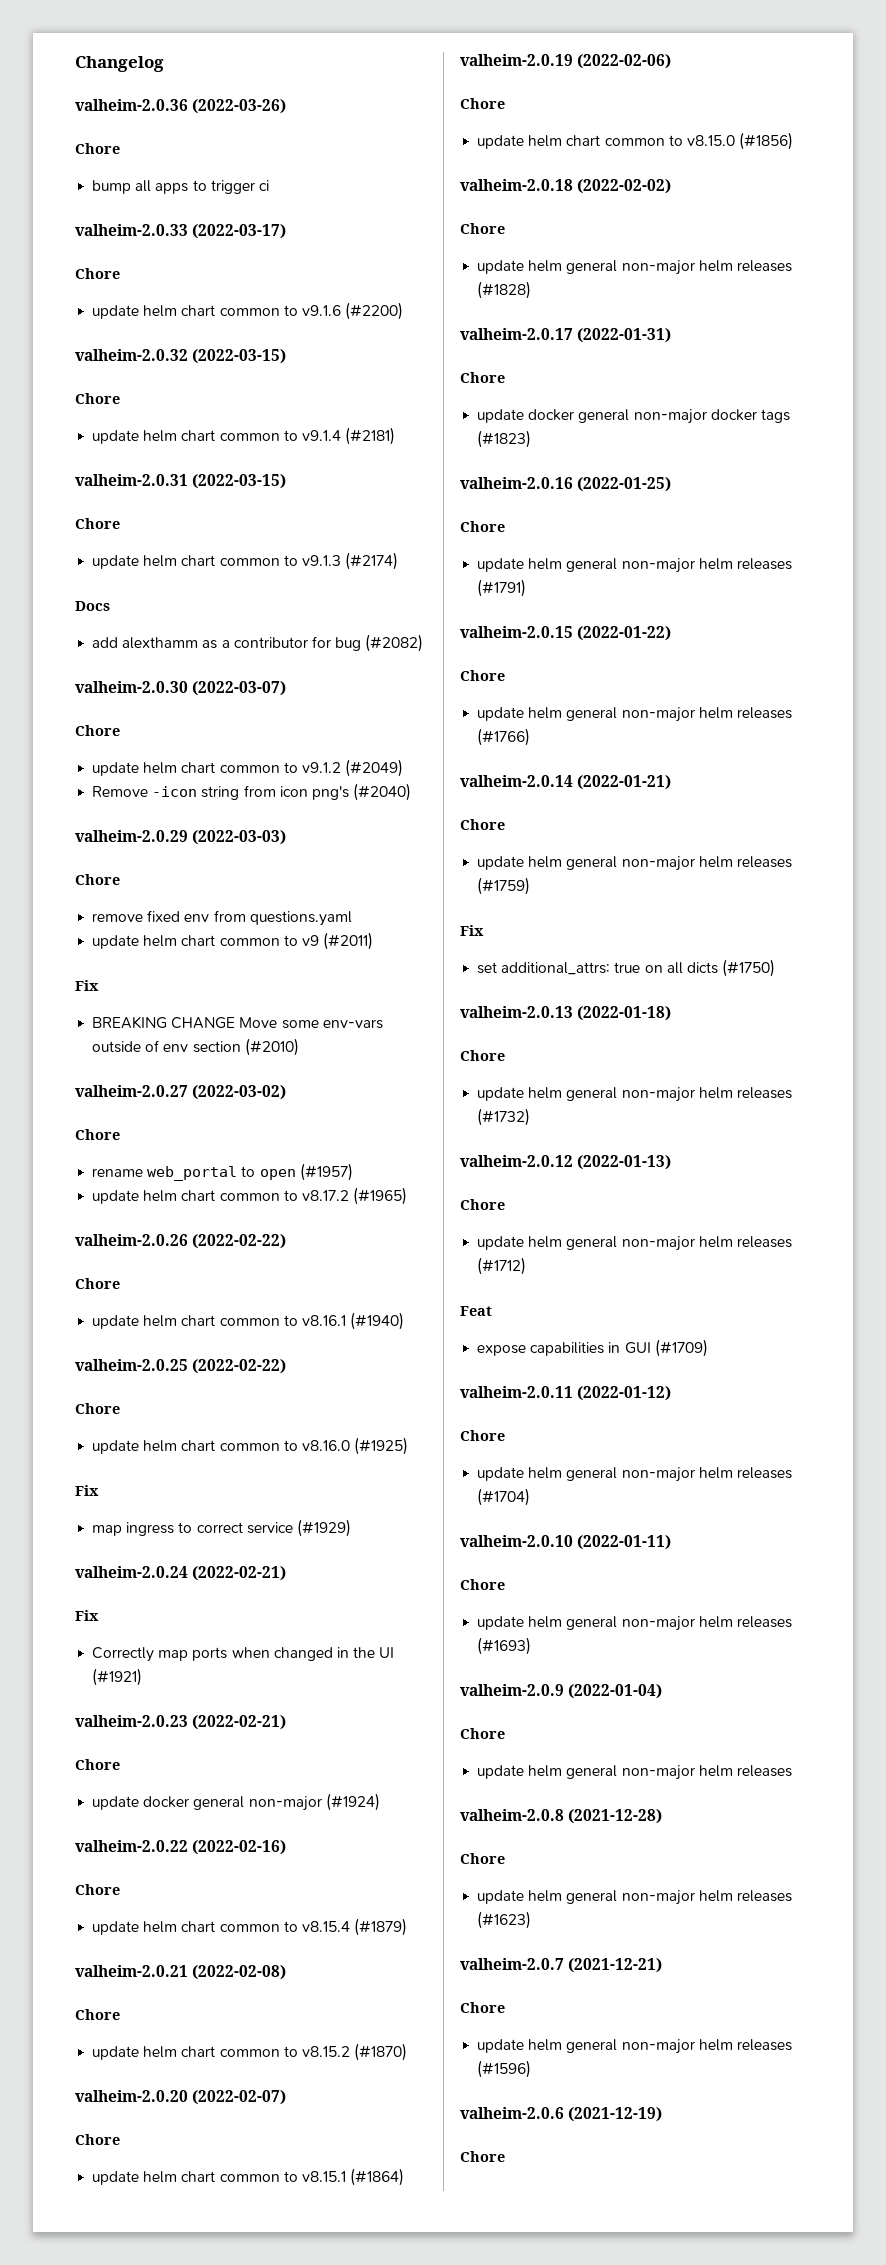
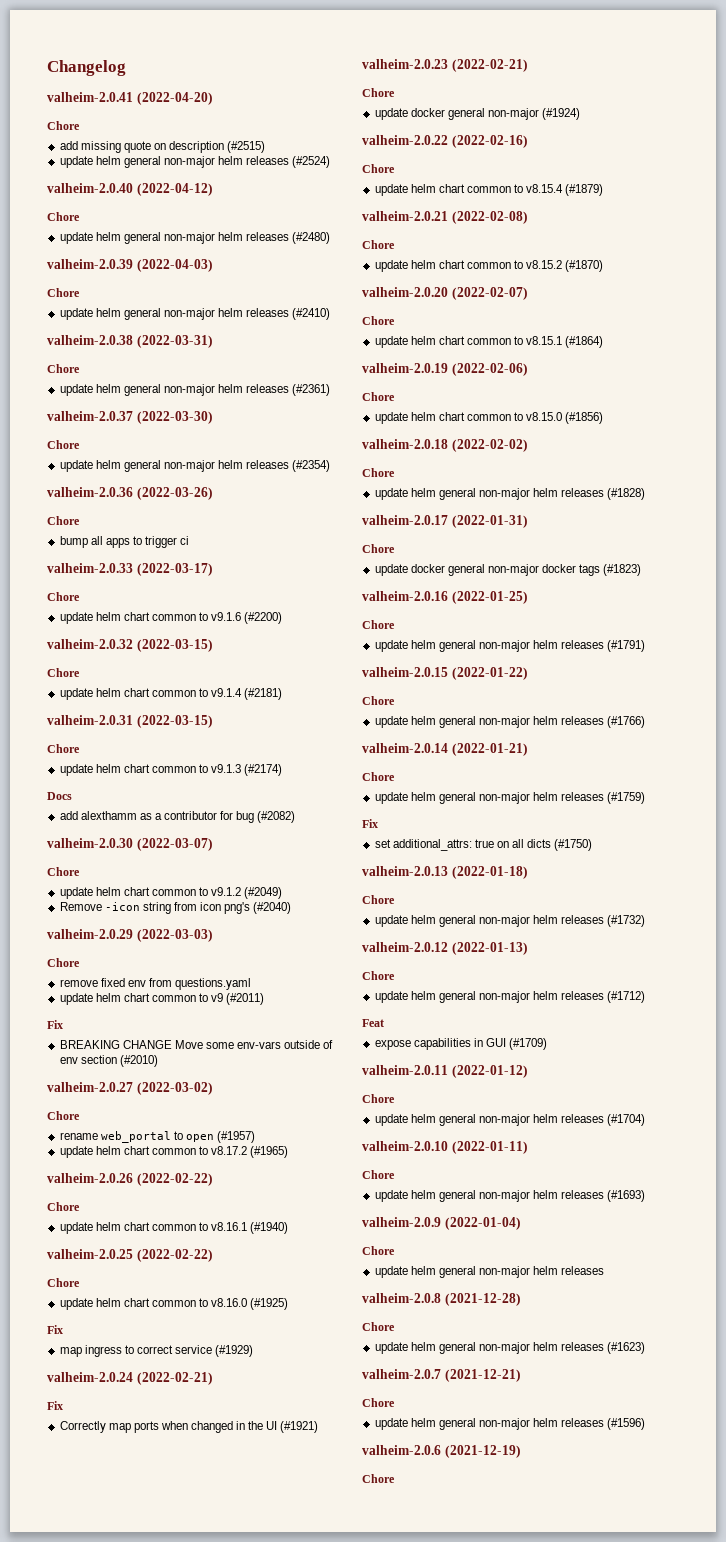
+ valheim-2.0.41 (2022-04-20)
+ Chore
+ add missing quote on description (#2515)
+ update helm general non-major helm releases (#2524)
+ valheim-2.0.40 (2022-04-12)
+ Chore
+ update helm general non-major helm releases (#2480)
+ valheim-2.0.39 (2022-04-03)
+ Chore
+ update helm general non-major helm releases (#2410)
+ valheim-2.0.38 (2022-03-31)
+ Chore
+ update helm general non-major helm releases (#2361)
+ valheim-2.0.37 (2022-03-30)
+ Chore
+ update helm general non-major helm releases (#2354)

